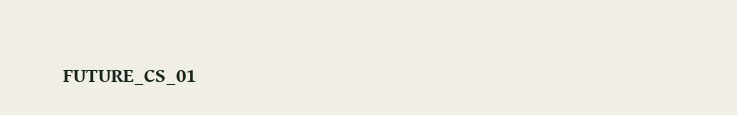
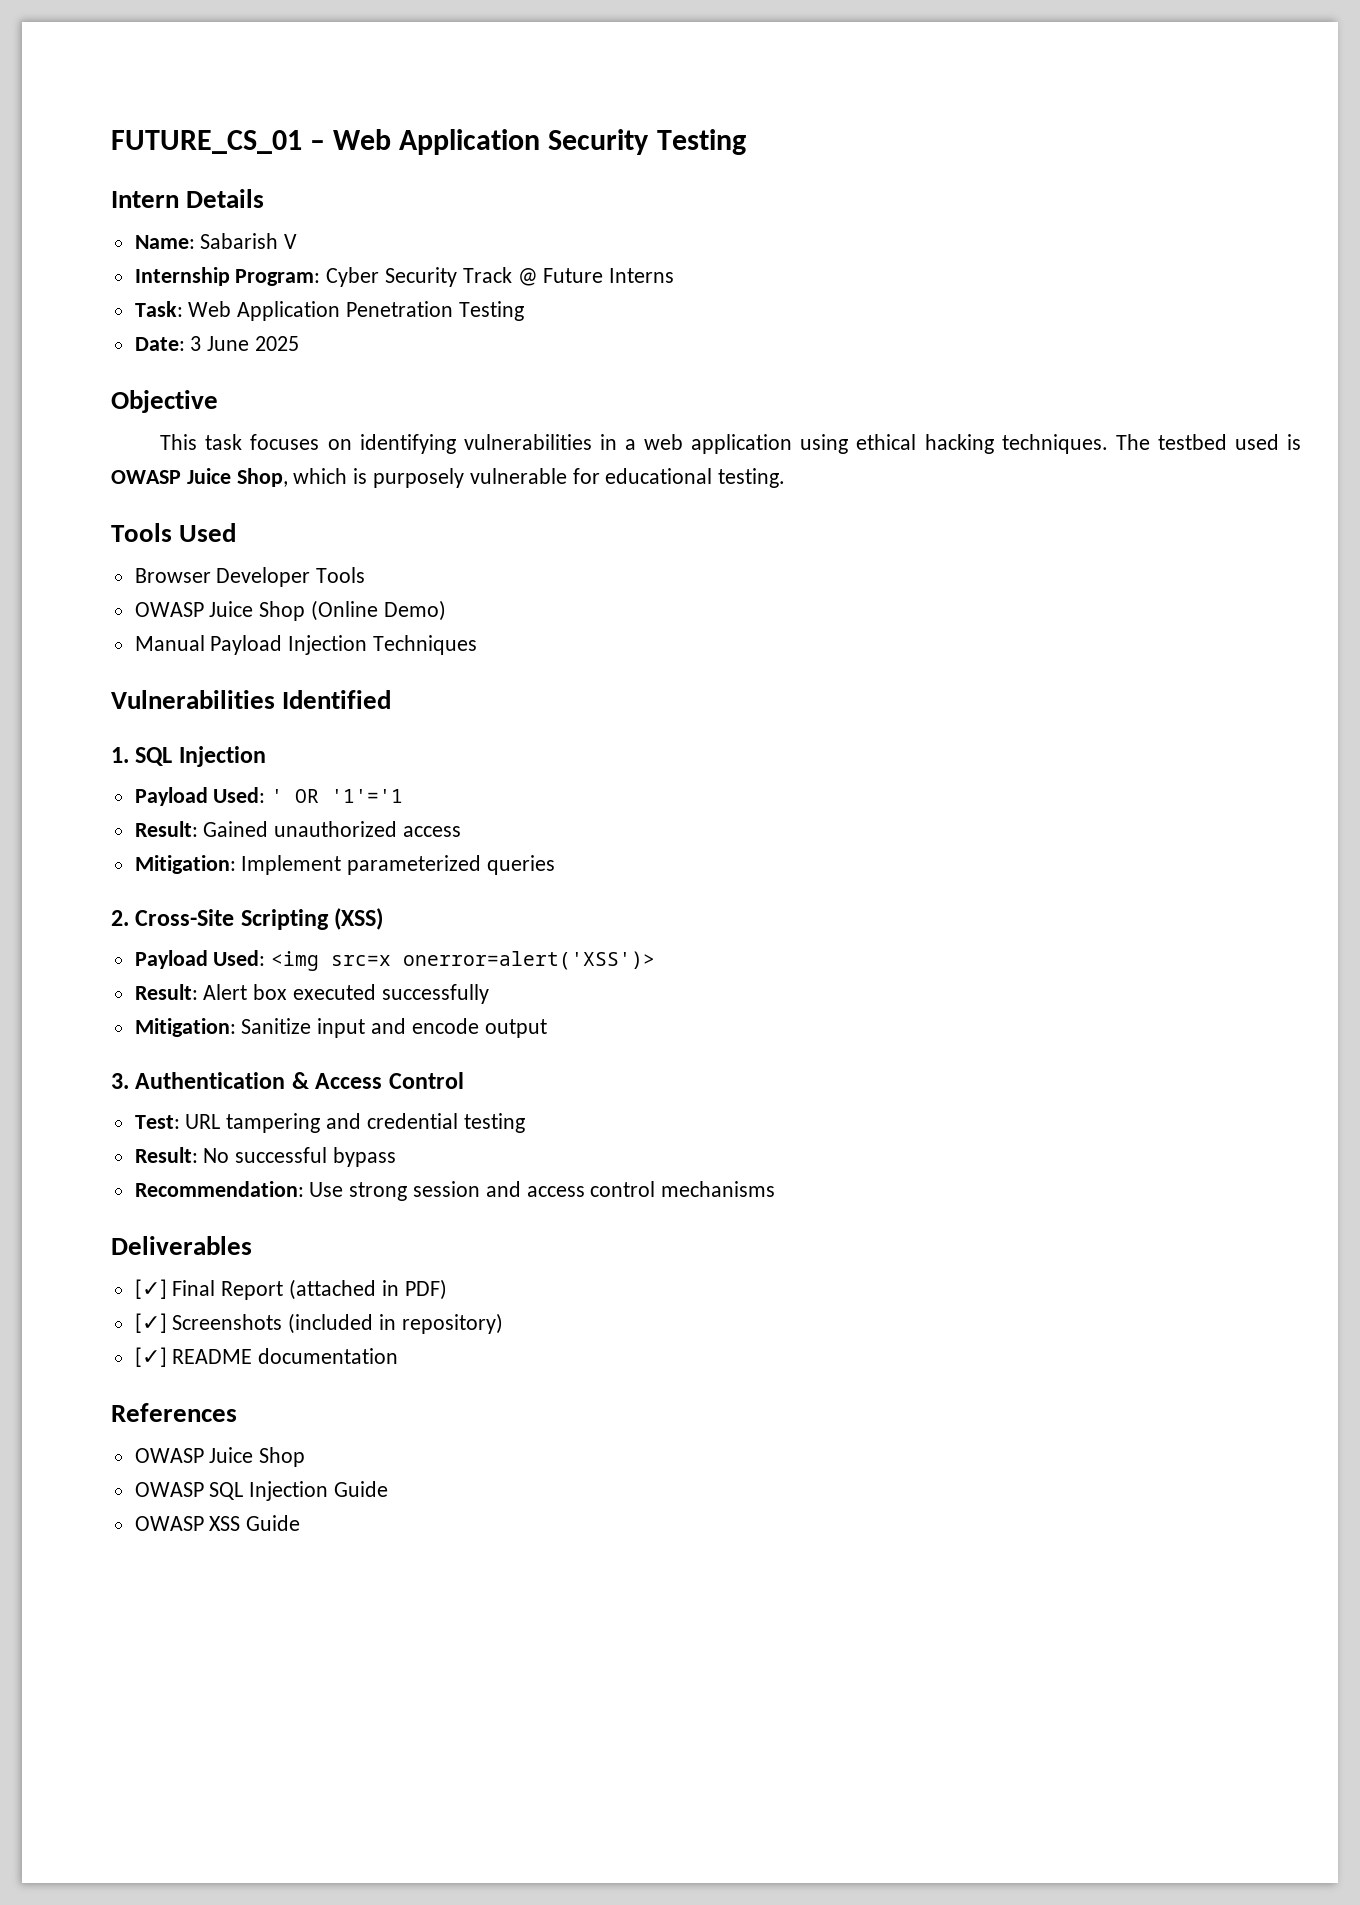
- FUTURE_CS_01
+ FUTURE_CS_01 – Web Application Security Testing
+ Intern Details
+ Name: Sabarish V
+ Internship Program: Cyber Security Track @ Future Interns
+ Task: Web Application Penetration Testing
+ Date: 3 June 2025
+ Objective
+ This task focuses on identifying vulnerabilities in a web application using ethical hacking techniques. The testbed used is OWASP Juice Shop, which is purposely vulnerable for educational testing.
+ Tools Used
+ Browser Developer Tools
+ OWASP Juice Shop (Online Demo)
+ Manual Payload Injection Techniques
+ Vulnerabilities Identified
+ 1. SQL Injection
+ Payload Used: ' OR '1'='1
+ Result: Gained unauthorized access
+ Mitigation: Implement parameterized queries
+ 2. Cross-Site Scripting (XSS)
+ Payload Used: <img src=x onerror=alert('XSS')>
+ Result: Alert box executed successfully
+ Mitigation: Sanitize input and encode output
+ 3. Authentication & Access Control
+ Test: URL tampering and credential testing
+ Result: No successful bypass
+ Recommendation: Use strong session and access control mechanisms
+ Deliverables
+ [✓] Final Report (attached in PDF)
+ [✓] Screenshots (included in repository)
+ [✓] README documentation
+ References
+ OWASP Juice Shop
+ OWASP SQL Injection Guide
+ OWASP XSS Guide

